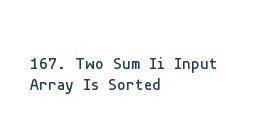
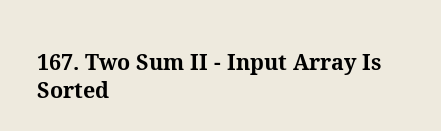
- 167. Two Sum Ii Input Array Is Sorted
+ 167. Two Sum II - Input Array Is Sorted

